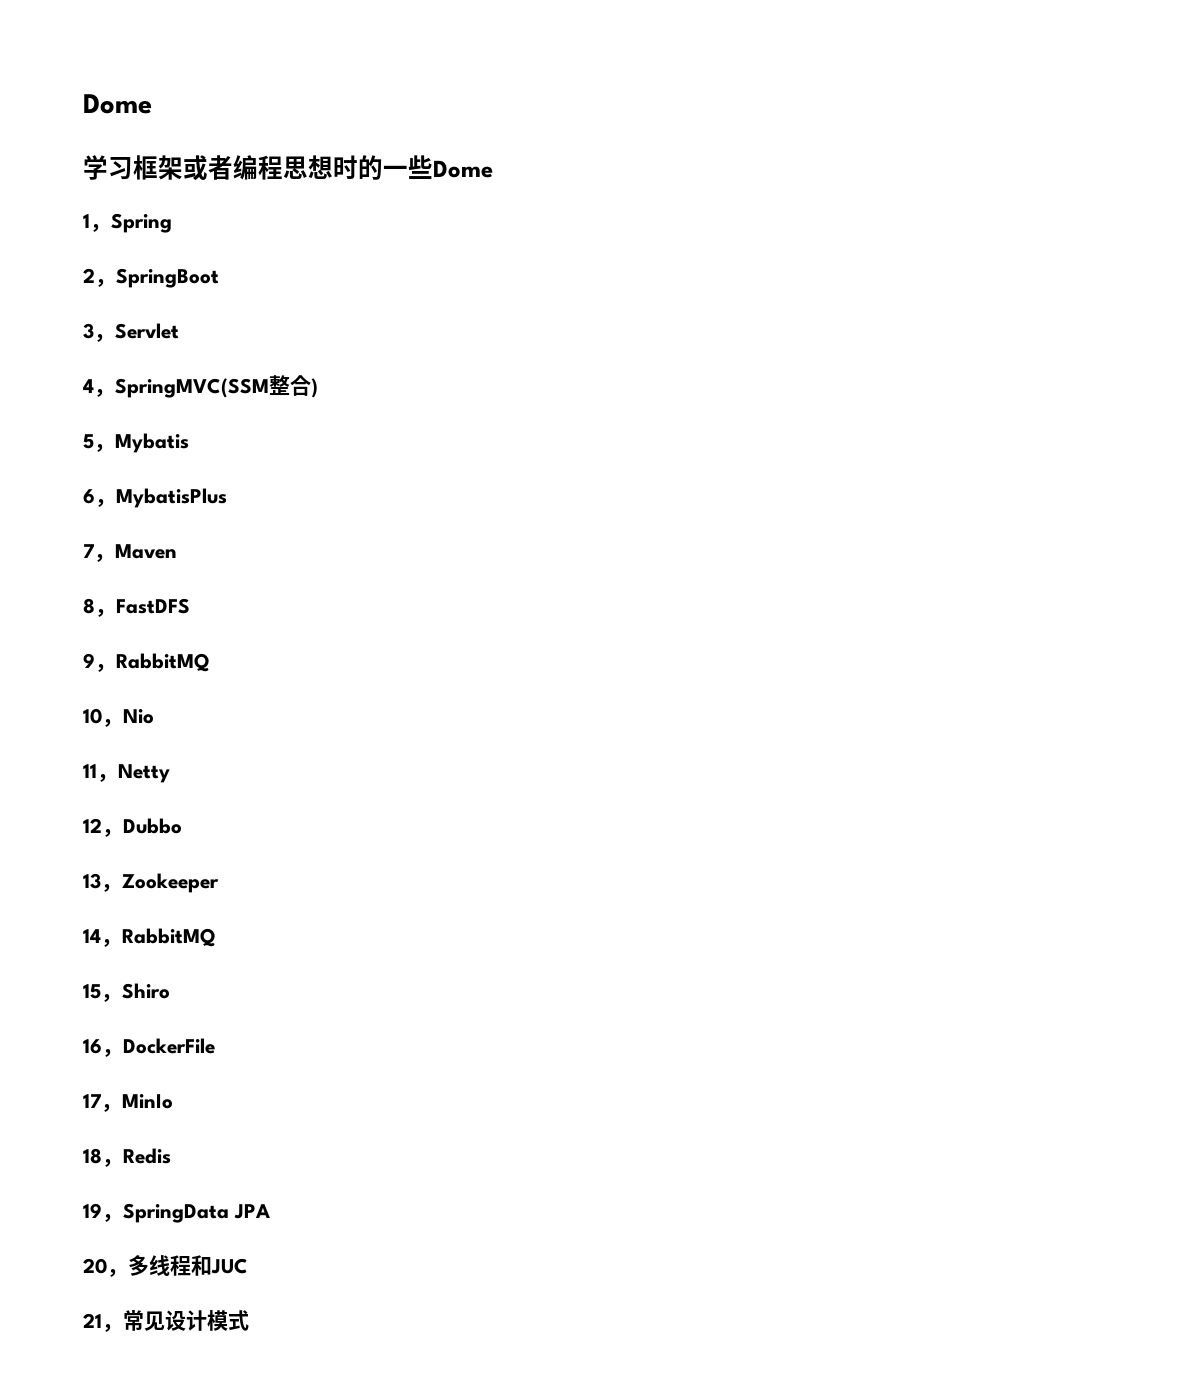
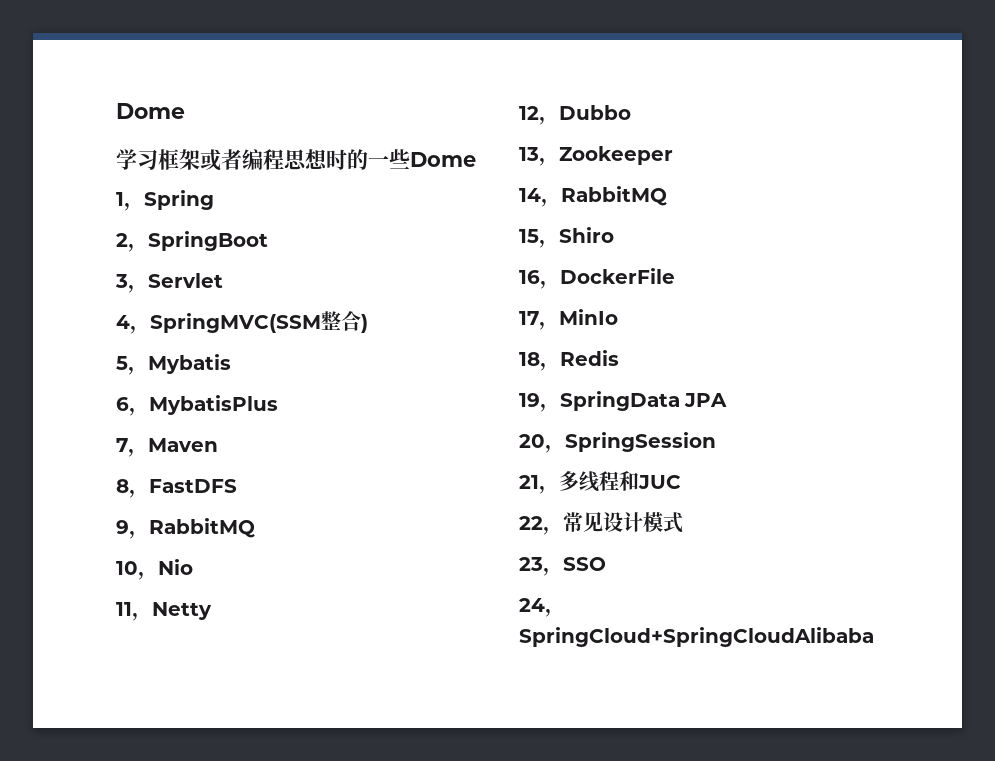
- 20，多线程和JUC
+ 20，SpringSession
+ 21，多线程和JUC
- 21，常见设计模式
+ 22，常见设计模式
+ 23，SSO
+ 24，SpringCloud+SpringCloudAlibaba

